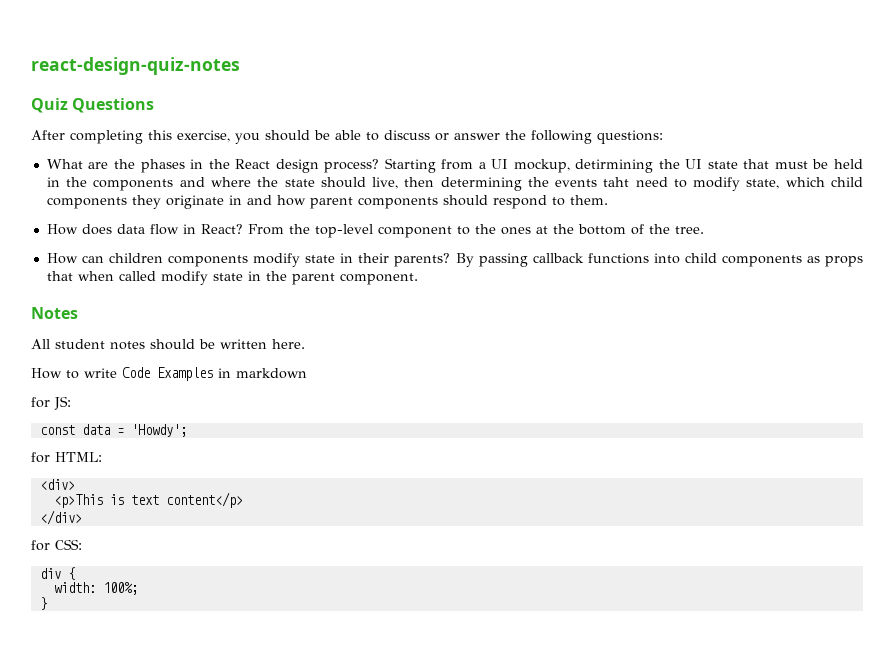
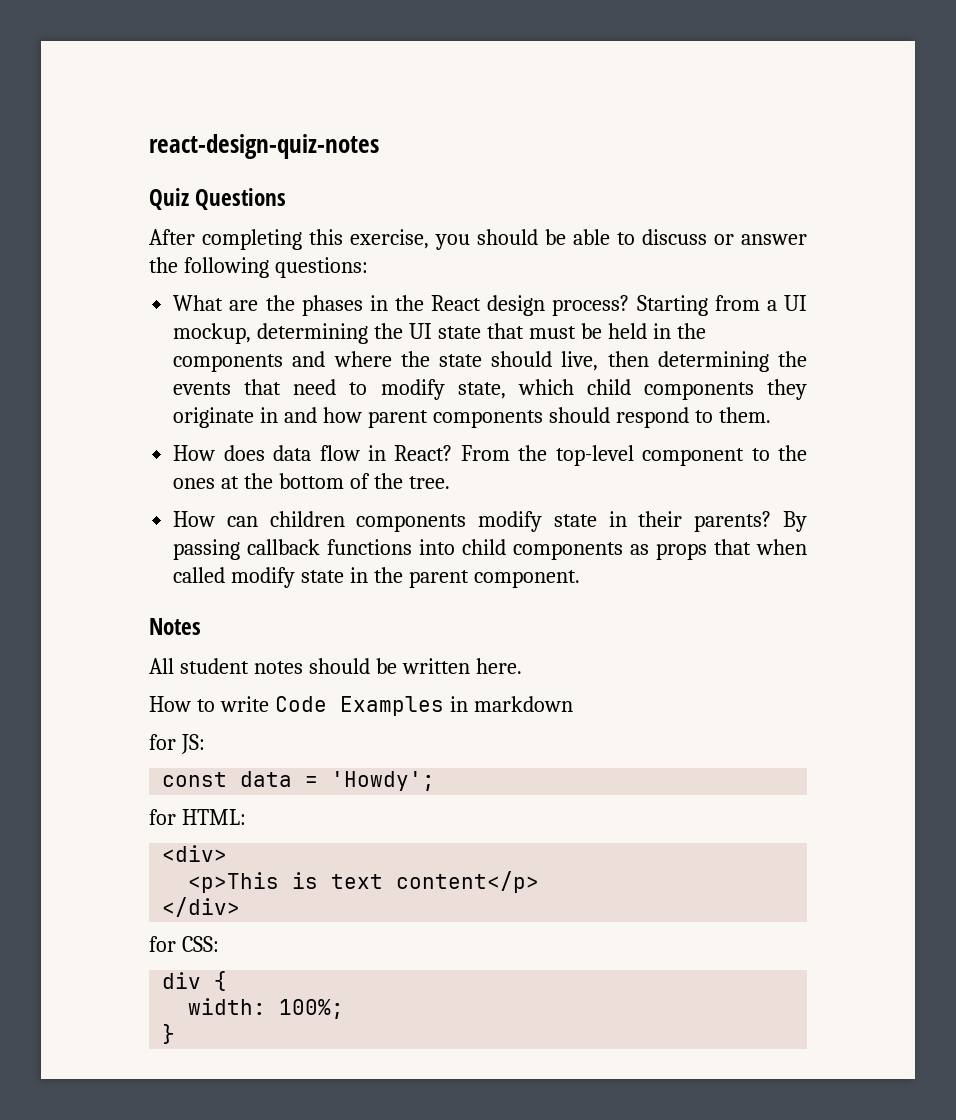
- Starting from a UI mockup, detirmining the UI state that must be held in the components and where the state should live, then determining the events taht need to modify state, which child components they originate in and how parent components should respond to them.
+ Starting from a UI mockup, determining the UI state that must be held in the components and where the state should live, then determining the events that need to modify state, which child components they originate in and how parent components should respond to them.

